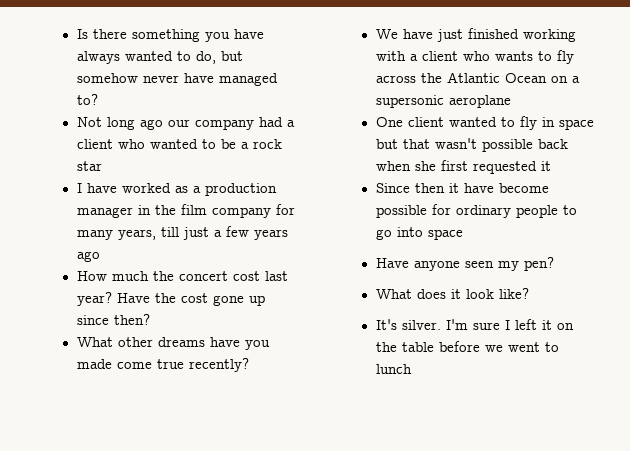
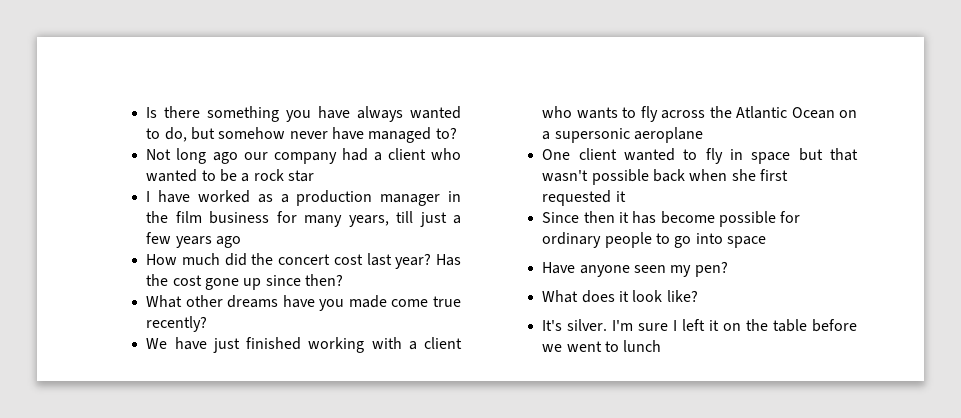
- I have worked as a production manager in the film company for many years, till just a few years ago
+ I have worked as a production manager in the film business for many years, till just a few years ago
- How much the concert cost last year?
+ How much did the concert cost last year?
- Have the cost gone up since then?
+ Has the cost gone up since then?
- Since then it have become possible for ordinary people to go into space
+ Since then it has become possible for ordinary people to go into space

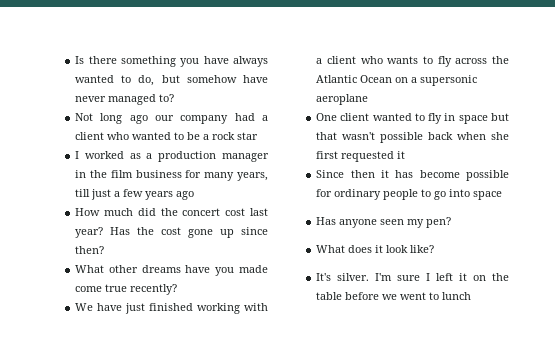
- Is there something you have always wanted to do, but somehow never have managed to?
+ Is there something you have always wanted to do, but somehow have never managed to?
- I have worked as a production manager in the film business for many years, till just a few years ago
+ I worked as a production manager in the film business for many years, till just a few years ago
- Have anyone seen my pen?
+ Has anyone seen my pen?

